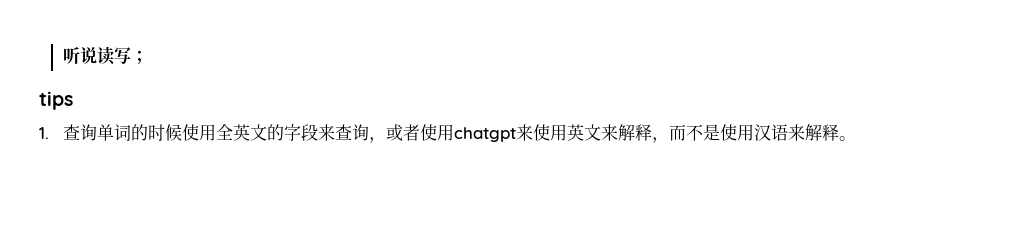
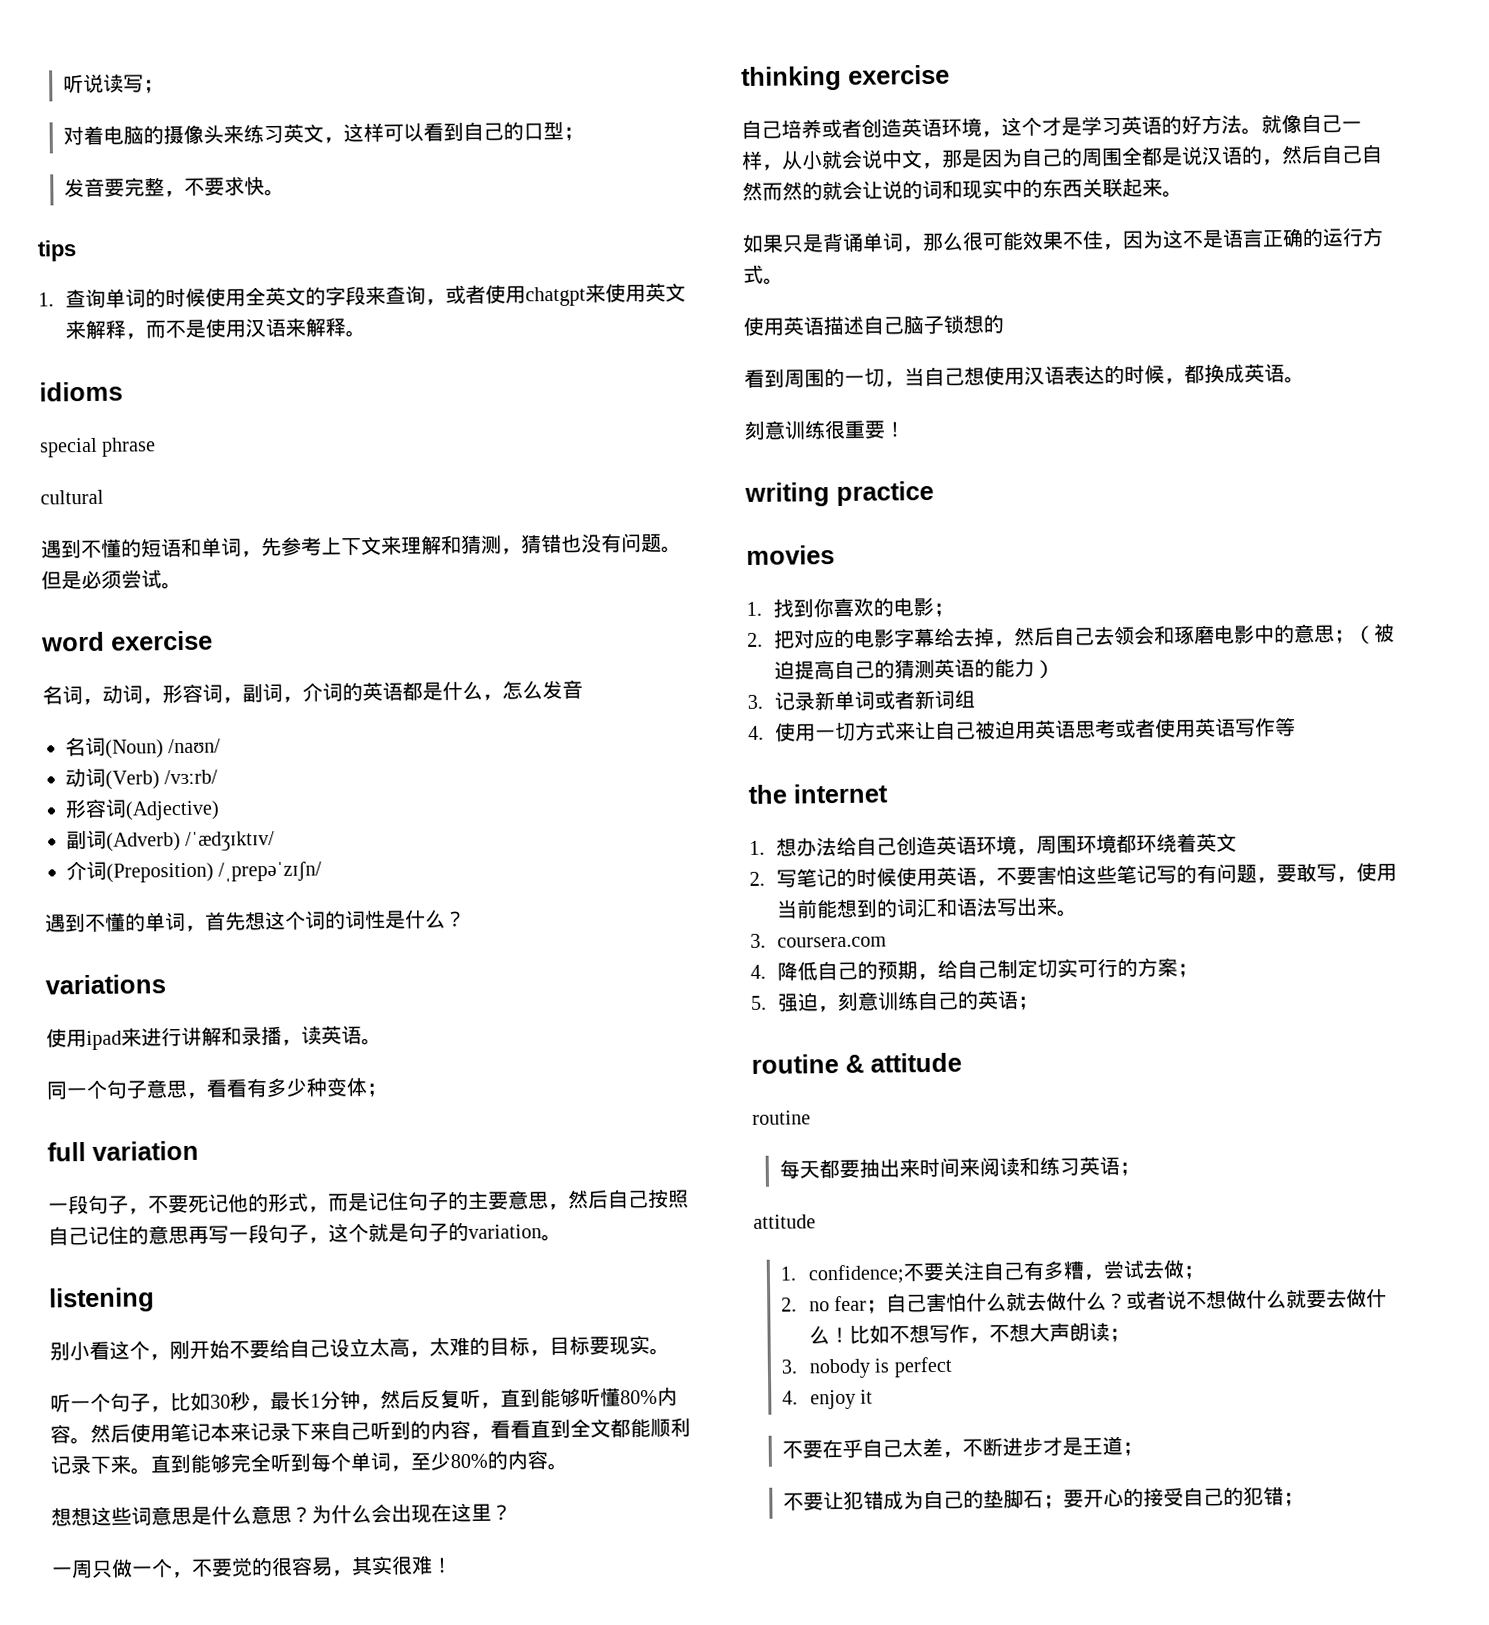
+ 对着电脑的摄像头来练习英文，这样可以看到自己的口型；
+ 发音要完整，不要求快。
+ idioms
+ special phrase
+ cultural
+ 遇到不懂的短语和单词，先参考上下文来理解和猜测，猜错也没有问题。但是必须尝试。
+ word exercise
+ 名词，动词，形容词，副词，介词的英语都是什么，怎么发音
+ 名词(Noun) /naʊn/
+ 动词(Verb) /vɜːrb/
+ 形容词(Adjective)
+ 副词(Adverb) /ˈædʒɪktɪv/
+ 介词(Preposition) /ˌprepəˈzɪʃn/
+ 遇到不懂的单词，首先想这个词的词性是什么？
+ variations
+ 使用ipad来进行讲解和录播，读英语。
+ 同一个句子意思，看看有多少种变体；
+ full variation
+ 一段句子，不要死记他的形式，而是记住句子的主要意思，然后自己按照自己记住的意思再写一段句子，这个就是句子的variation。
+ listening
+ 别小看这个，刚开始不要给自己设立太高，太难的目标，目标要现实。
+ 听一个句子，比如30秒，最长1分钟，然后反复听，直到能够听懂80%内容。然后使用笔记本来记录下来自己听到的内容，看看直到全文都能顺利记录下来。直到能够完全听到每个单词，至少80%的内容。
+ 想想这些词意思是什么意思？为什么会出现在这里？
+ 一周只做一个，不要觉的很容易，其实很难！
+ thinking exercise
+ 自己培养或者创造英语环境，这个才是学习英语的好方法。就像自己一样，从小就会说中文，那是因为自己的周围全都是说汉语的，然后自己自然而然的就会让说的词和现实中的东西关联起来。
+ 如果只是背诵单词，那么很可能效果不佳，因为这不是语言正确的运行方式。
+ 使用英语描述自己脑子锁想的
+ 看到周围的一切，当自己想使用汉语表达的时候，都换成英语。
+ 刻意训练很重要！
+ writing practice
+ movies
+ 1.找到你喜欢的电影；
+ 2.把对应的电影字幕给去掉，然后自己去领会和琢磨电影中的意思；（被迫提高自己的猜测英语的能力）
+ 3.记录新单词或者新词组
+ 4.使用一切方式来让自己被迫用英语思考或者使用英语写作等
+ the internet
+ 1.想办法给自己创造英语环境，周围环境都环绕着英文
+ 2.写笔记的时候使用英语，不要害怕这些笔记写的有问题，要敢写，使用当前能想到的词汇和语法写出来。
+ 3. coursera.com
+ 4.降低自己的预期，给自己制定切实可行的方案；
+ 5.强迫，刻意训练自己的英语；
+ routine & attitude
+ routine
+ 每天都要抽出来时间来阅读和练习英语；
+ attitude
+ 1. confidence;不要关注自己有多糟，尝试去做；
+ 2. no fear；自己害怕什么就去做什么？或者说不想做什么就要去做什么！比如不想写作，不想大声朗读；
+ 3. nobody is perfect
+ 4. enjoy it
+ 不要在乎自己太差，不断进步才是王道；
+ 不要让犯错成为自己的垫脚石；要开心的接受自己的犯错；

